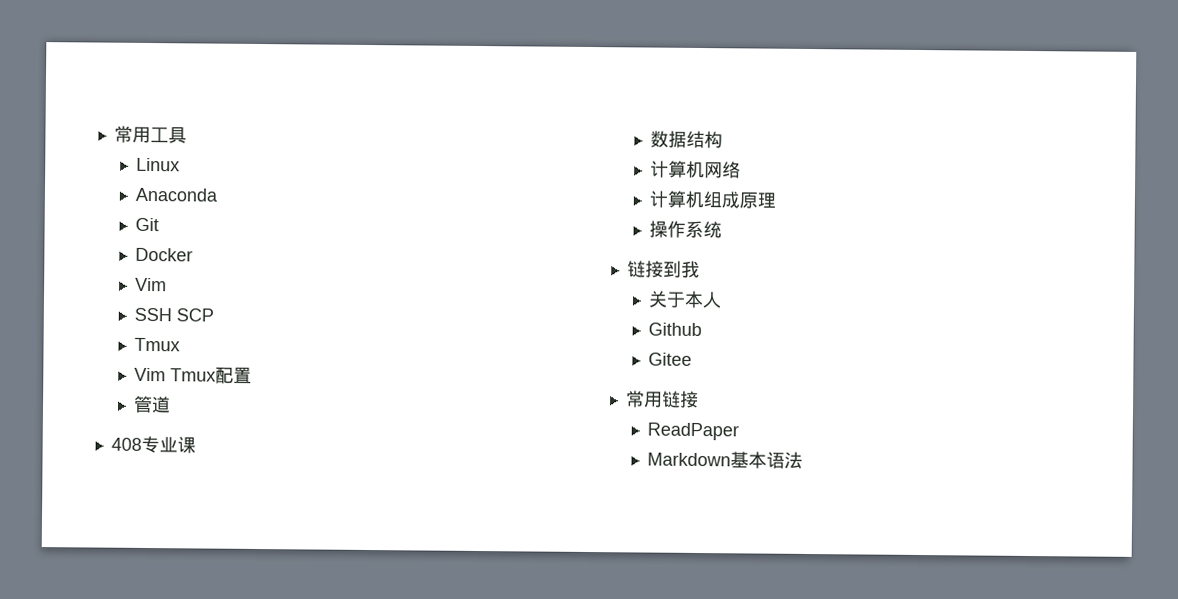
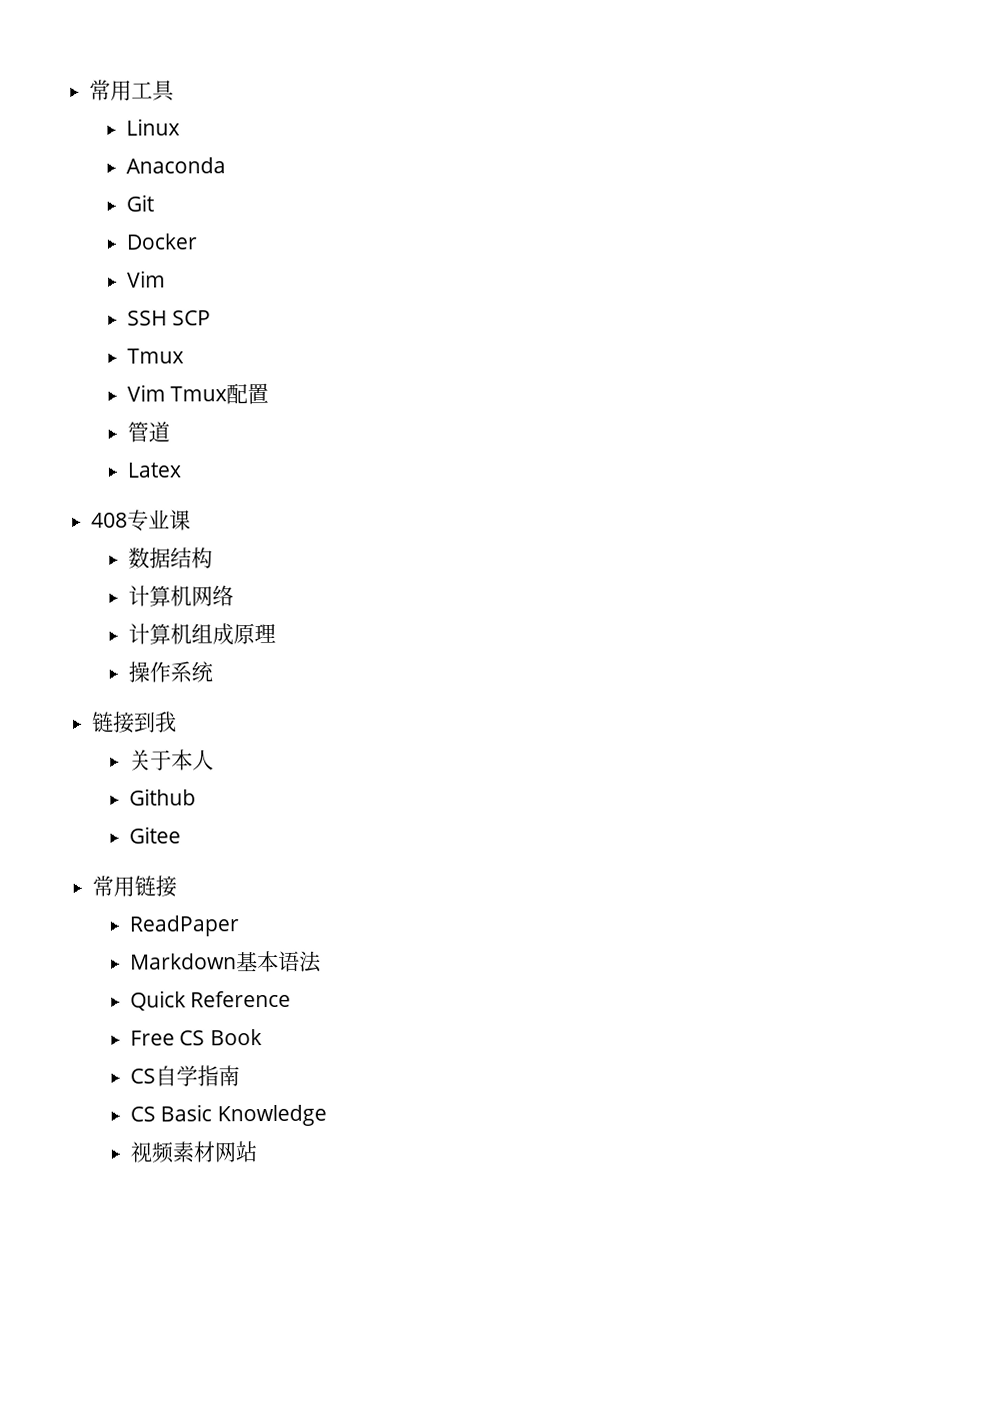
+ Latex
+ Quick Reference
+ Free CS Book
+ CS自学指南
+ CS Basic Knowledge
+ 视频素材网站

